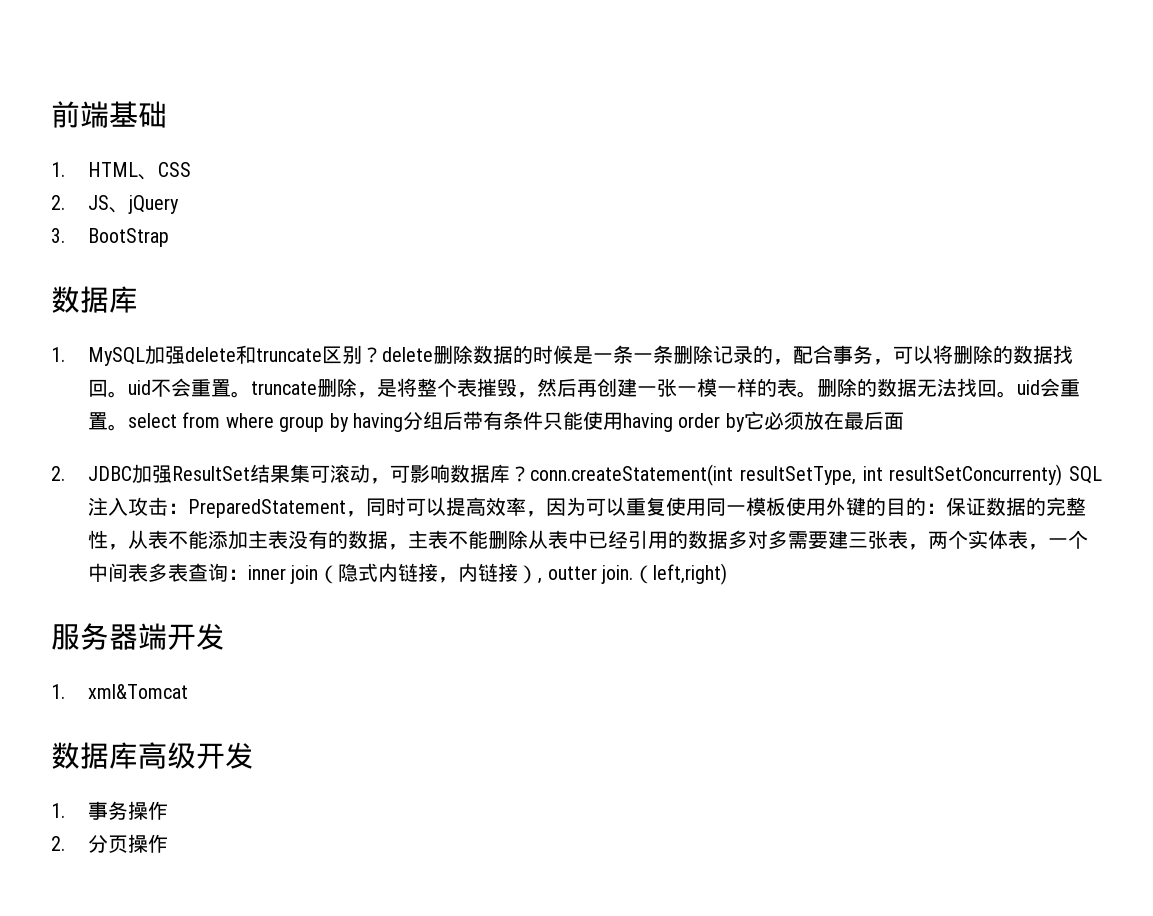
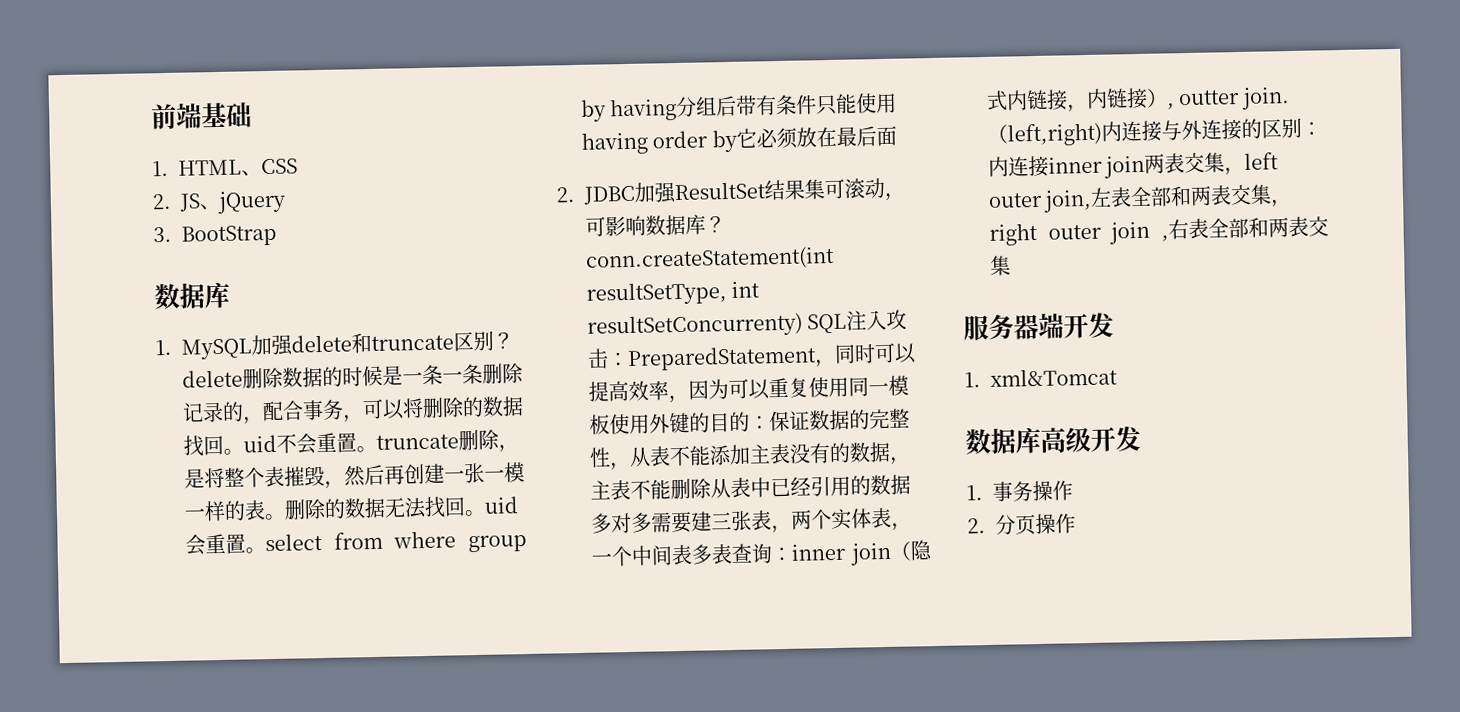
- （left,right)
+ （left,right)内连接与外连接的区别：内连接inner join两表交集，left outer join,左表全部和两表交集，right outer join ,右表全部和两表交集

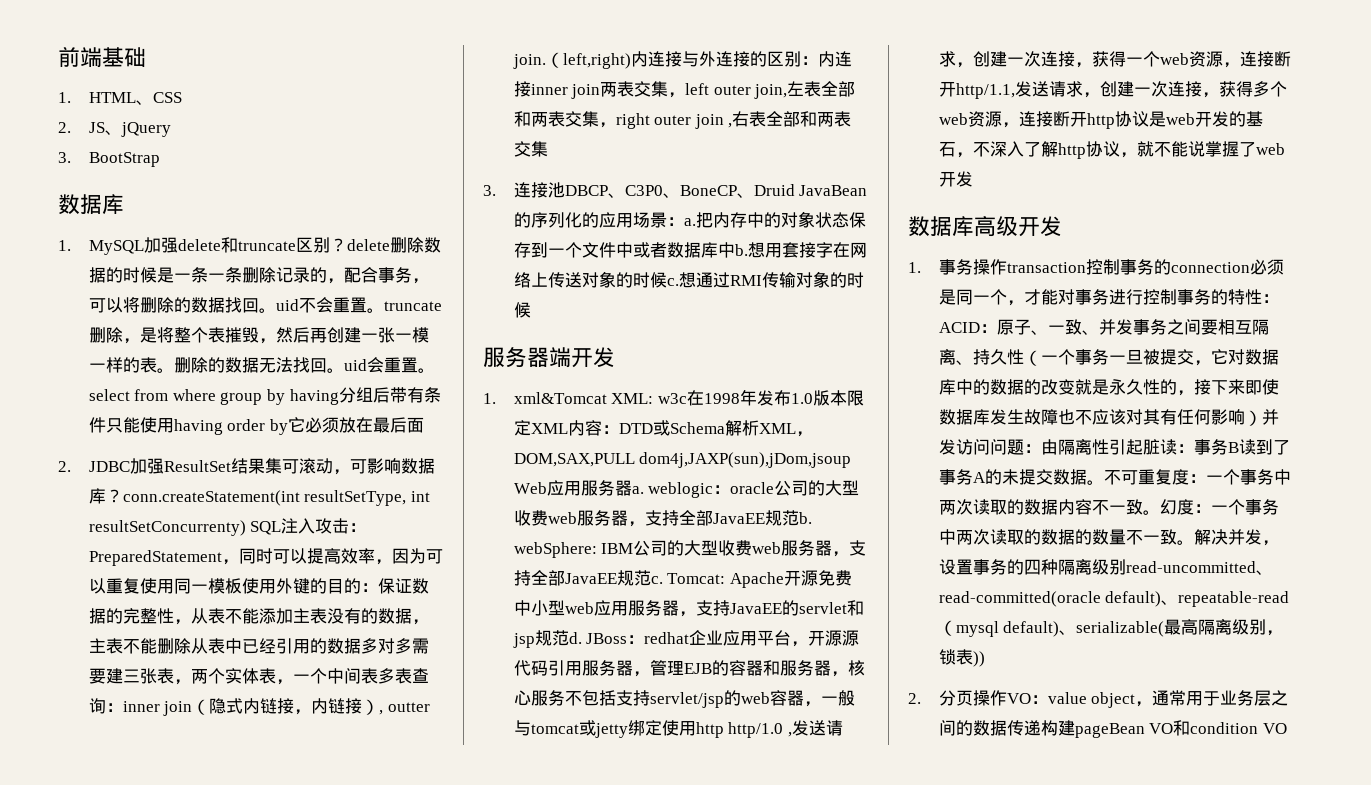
+ 3.连接池DBCP、C3P0、BoneCP、Druid JavaBean的序列化的应用场景：a.把内存中的对象状态保存到一个文件中或者数据库中b.想用套接字在网络上传送对象的时候c.想通过RMI传输对象的时候
- 1. xml&Tomcat
+ 1. xml&Tomcat XML: w3c在1998年发布1.0版本限定XML内容：DTD或Schema解析XML，DOM,SAX,PULL dom4j,JAXP(sun),jDom,jsoup Web应用服务器a. weblogic：oracle公司的大型收费web服务器，支持全部JavaEE规范b. webSphere: IBM公司的大型收费web服务器，支持全部JavaEE规范c. Tomcat: Apache开源免费中小型web应用服务器，支持JavaEE的servlet和jsp规范d. JBoss：redhat企业应用平台，开源源代码引用服务器，管理EJB的容器和服务器，核心服务不包括支持servlet/jsp的web容器，一般与tomcat或jetty绑定使用http http/1.0 ,发送请求，创建一次连接，获得一个web资源，连接断开http/1.1,发送请求，创建一次连接，获得多个web资源，连接断开http协议是web开发的基石，不深入了解http协议，就不能说掌握了web开发
- 1.事务操作
- 2.分页操作
+ 1.事务操作transaction控制事务的connection必须是同一个，才能对事务进行控制事务的特性：ACID：原子、一致、并发事务之间要相互隔离、持久性（一个事务一旦被提交，它对数据库中的数据的改变就是永久性的，接下来即使数据库发生故障也不应该对其有任何影响）并发访问问题：由隔离性引起脏读：事务B读到了事务A的未提交数据。不可重复度：一个事务中两次读取的数据内容不一致。幻度：一个事务中两次读取的数据的数量不一致。解决并发，设置事务的四种隔离级别read-uncommitted、read-committed(oracle default)、repeatable-read（mysql default)、serializable(最高隔离级别，锁表))
+ 2.分页操作VO：value object，通常用于业务层之间的数据传递构建pageBean VO和condition VO

